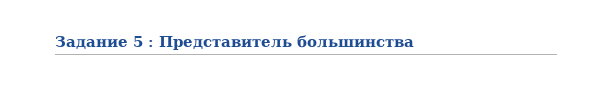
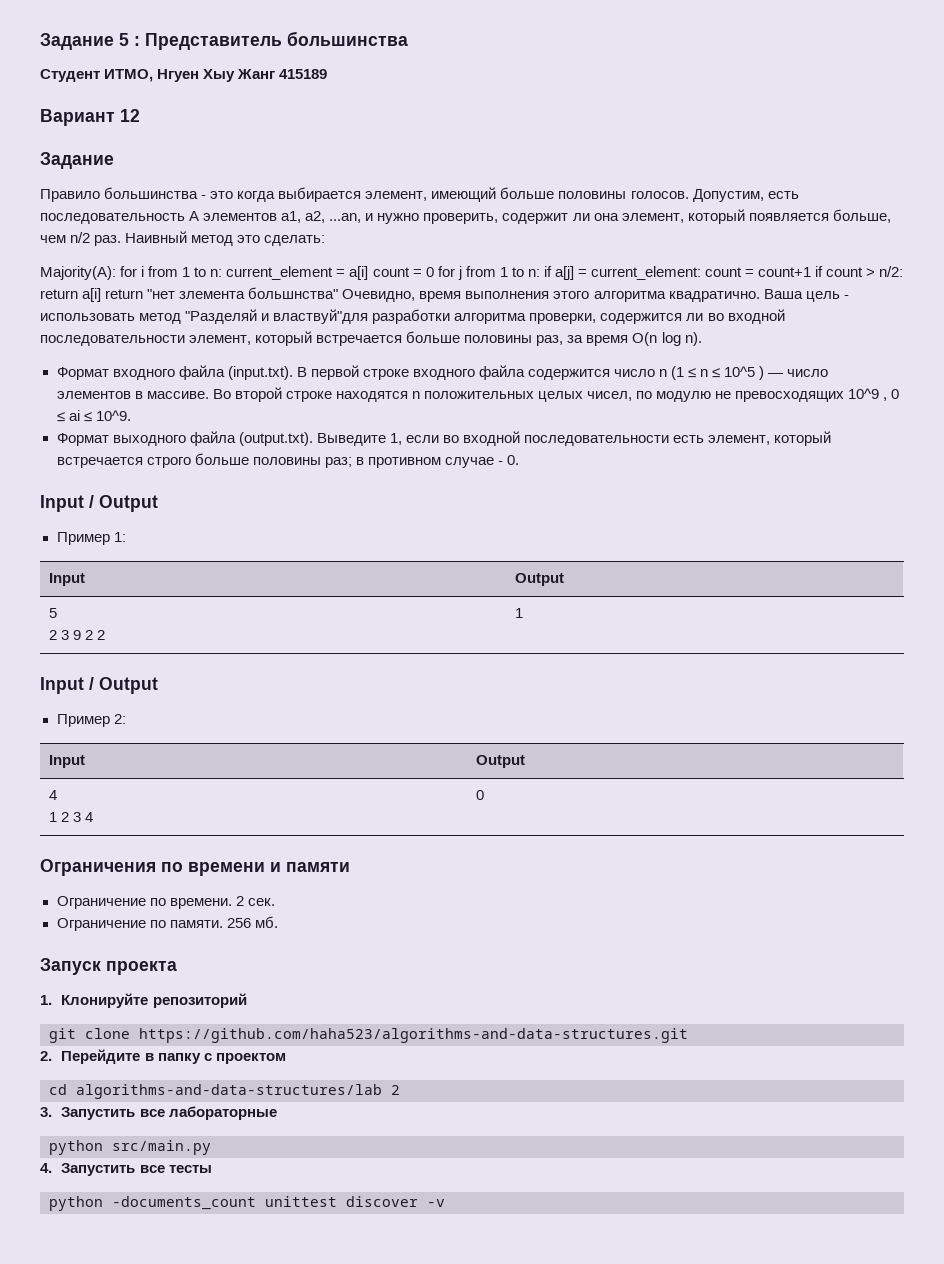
+ Студент ИТМО, Нгуен Хыу Жанг 415189
+ Вариант 12
+ Задание
+ Правило большинства - это когда выбирается элемент, имеющий больше половины голосов. Допустим, есть последовательность A элементов a1, a2, ...an, и нужно проверить, содержит ли она элемент, который появляется больше, чем n/2 раз. Наивный метод это сделать:
+ Majority(A): for i from 1 to n: current_element = a[i] count = 0 for j from 1 to n: if a[j] = current_element: count = count+1 if count > n/2: return a[i] return "нет злемента большнства" Очевидно, время выполнения этого алгоритма квадратично. Ваша цель - использовать метод "Разделяй и властвуй"для разработки алгоритма проверки, содержится ли во входной последовательности элемент, который встречается больше половины раз, за время O(n log n).
+ Формат входного файла (input.txt). В первой строке входного файла содержится число n (1 ≤ n ≤ 10^5 ) — число элементов в массиве. Во второй строке находятся n положительных целых чисел, по модулю не превосходящих 10^9 , 0 ≤ ai ≤ 10^9.
+ Формат выходного файла (output.txt). Выведите 1, если во входной последовательности есть элемент, который встречается строго больше половины раз; в противном случае - 0.
+ Input / Output
+ Пример 1:
+ Input | Output
+ 5
+ 2 3 9 2 2 | 1
+ Input / Output
+ Пример 2:
+ Input | Output
+ 4
+ 1 2 3 4 | 0
+ Ограничения по времени и памяти
+ Ограничение по времени. 2 сек.
+ Ограничение по памяти. 256 мб.
+ Запуск проекта
+ 1. Клонируйте репозиторий
+ git clone https://github.com/haha523/algorithms-and-data-structures.git
+ 2. Перейдите в папку с проектом
+ cd algorithms-and-data-structures/lab 2
+ 3. Запустить все лабораторные
+ python src/main.py
+ 4. Запустить все тесты
+ python -documents_count unittest discover -v

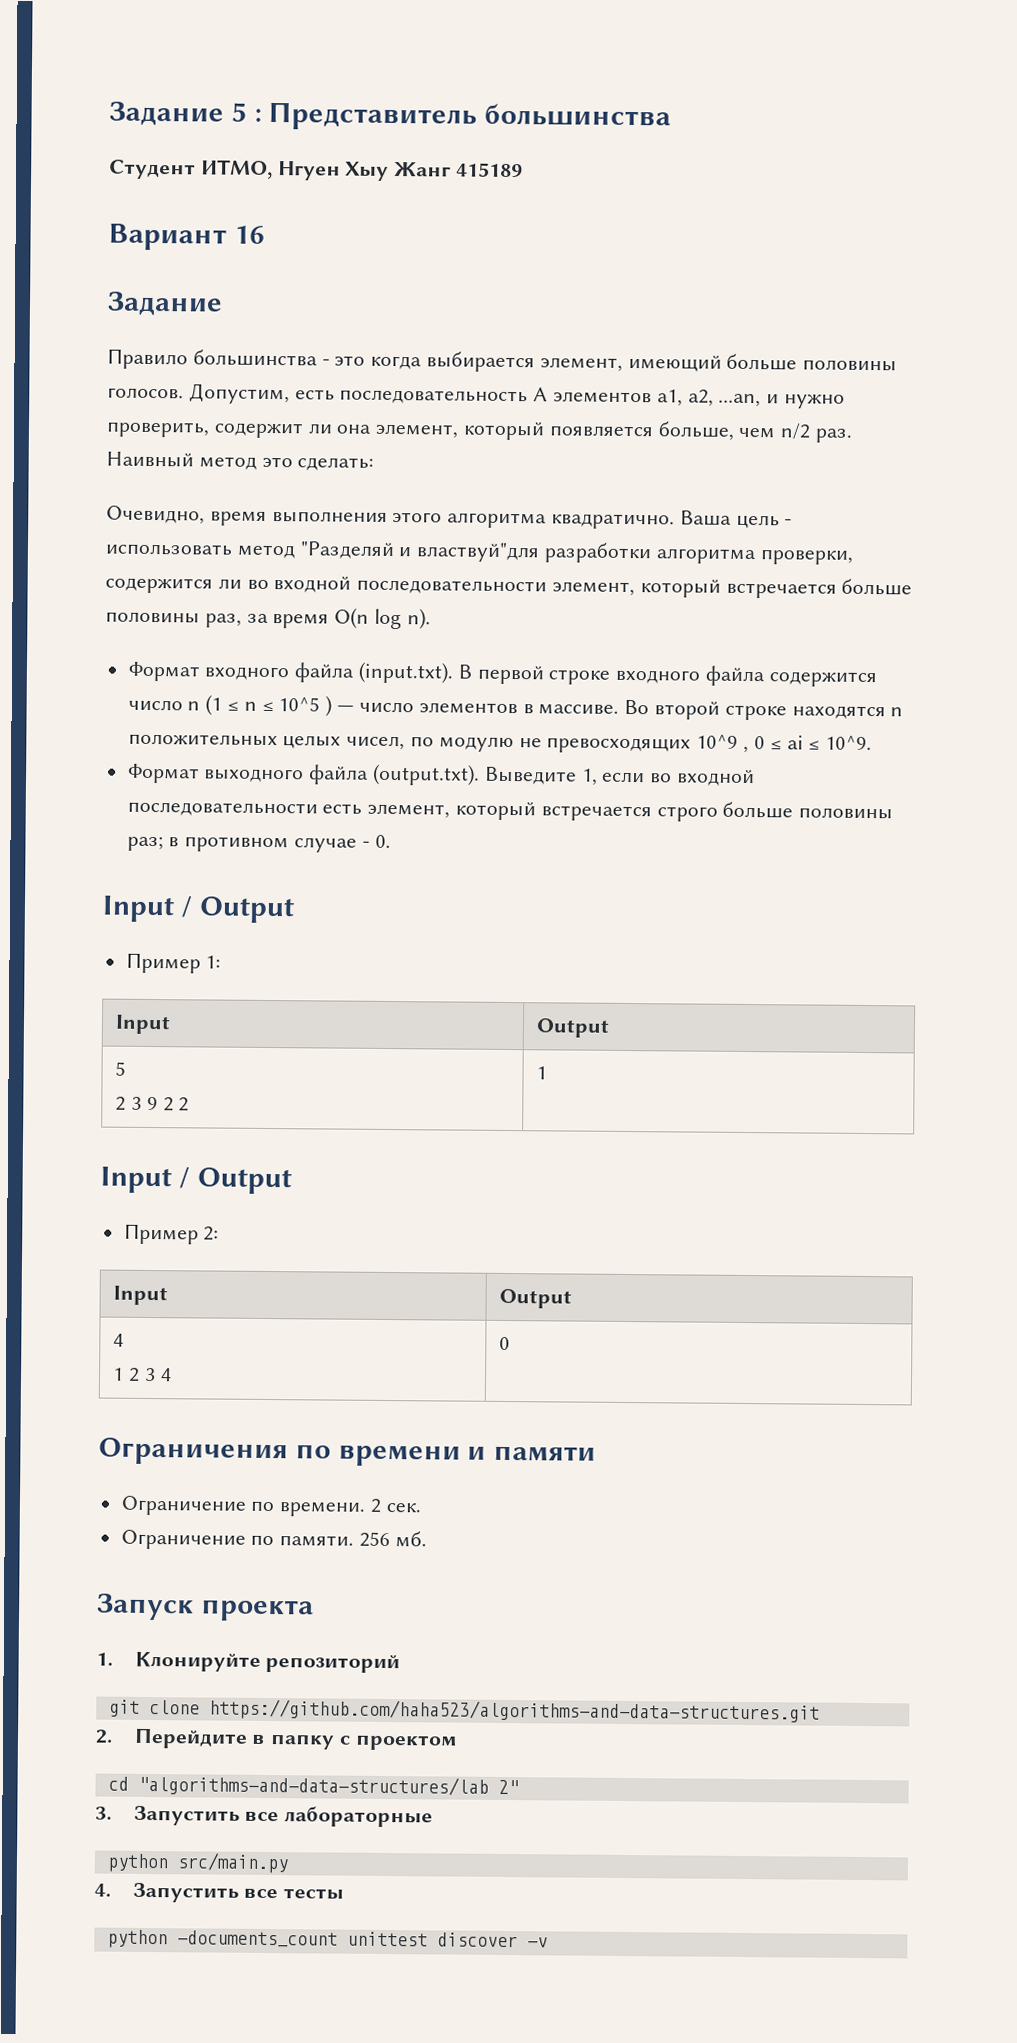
- Вариант 12
+ Вариант 16
- Majority(A): for i from 1 to n: current_element = a[i] count = 0 for j from 1 to n: if a[j] = current_element: count = count+1 if count > n/2: return a[i] return "нет злемента большнства" Очевидно, время выполнения этого алгоритма квадратично.
+ Очевидно, время выполнения этого алгоритма квадратично.
- cd algorithms-and-data-structures/lab 2
+ cd "algorithms-and-data-structures/lab 2"

